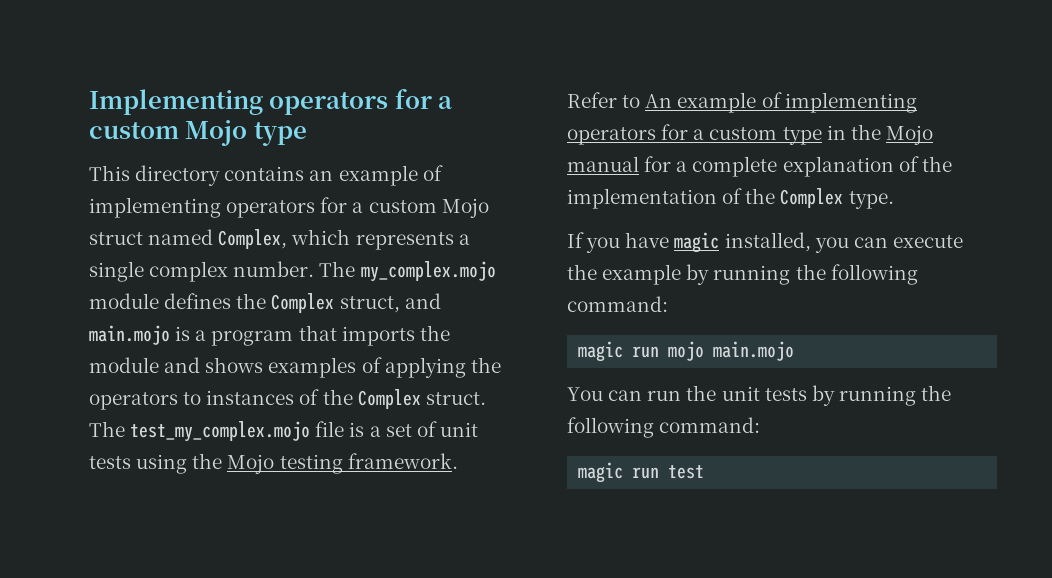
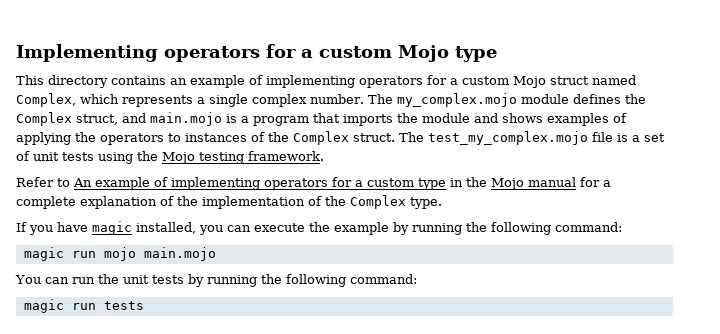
- magic run test
+ magic run tests

